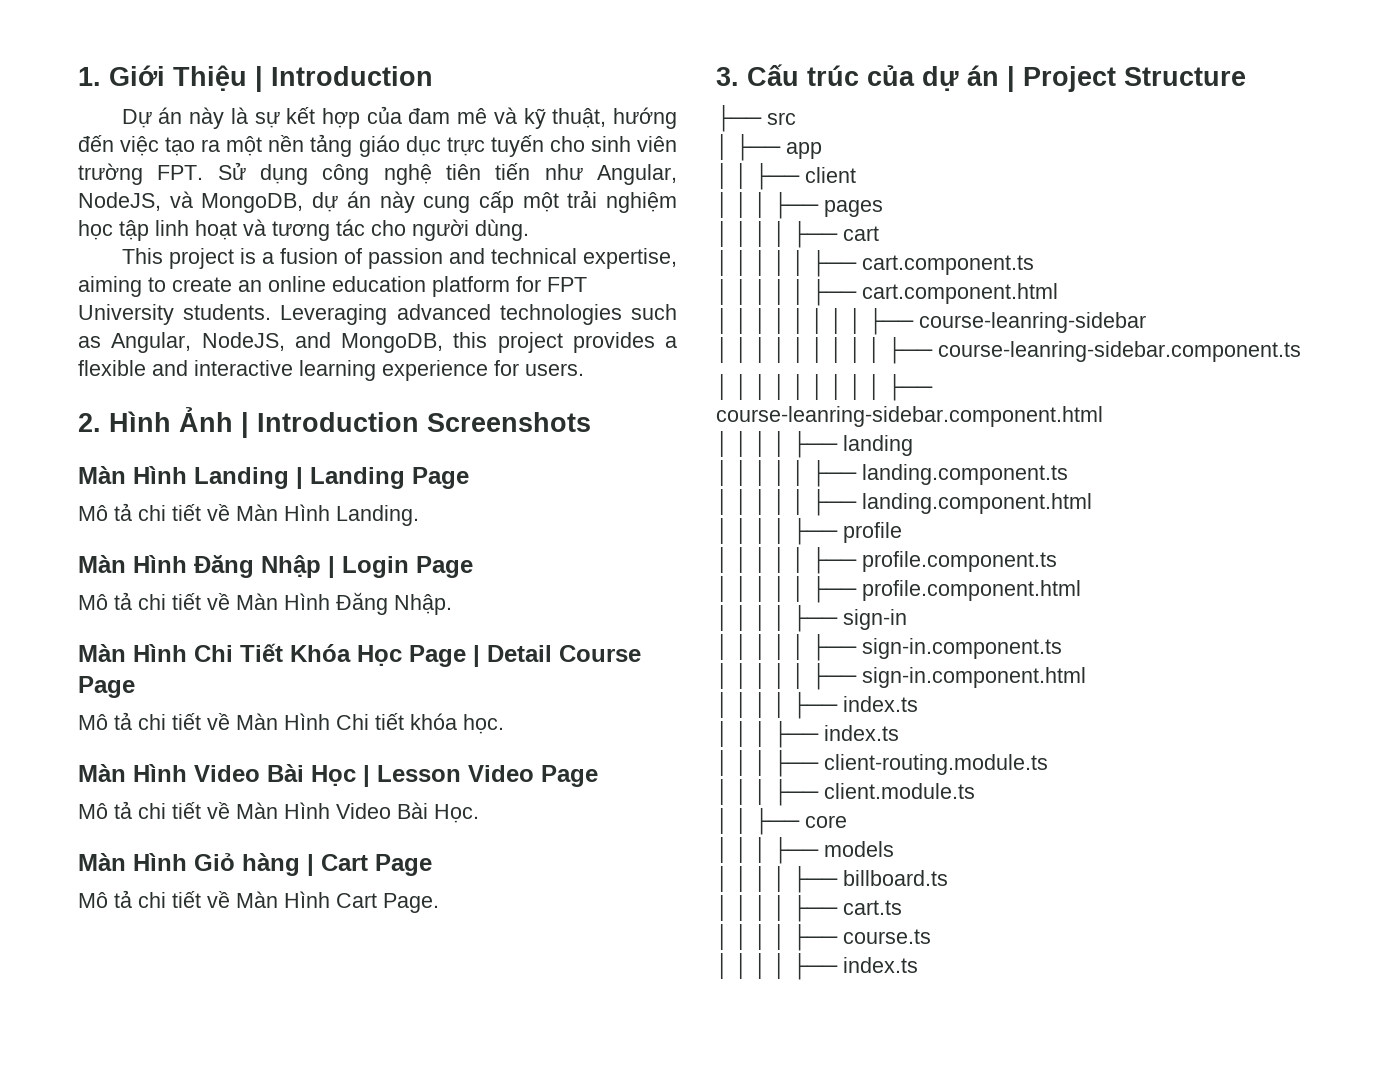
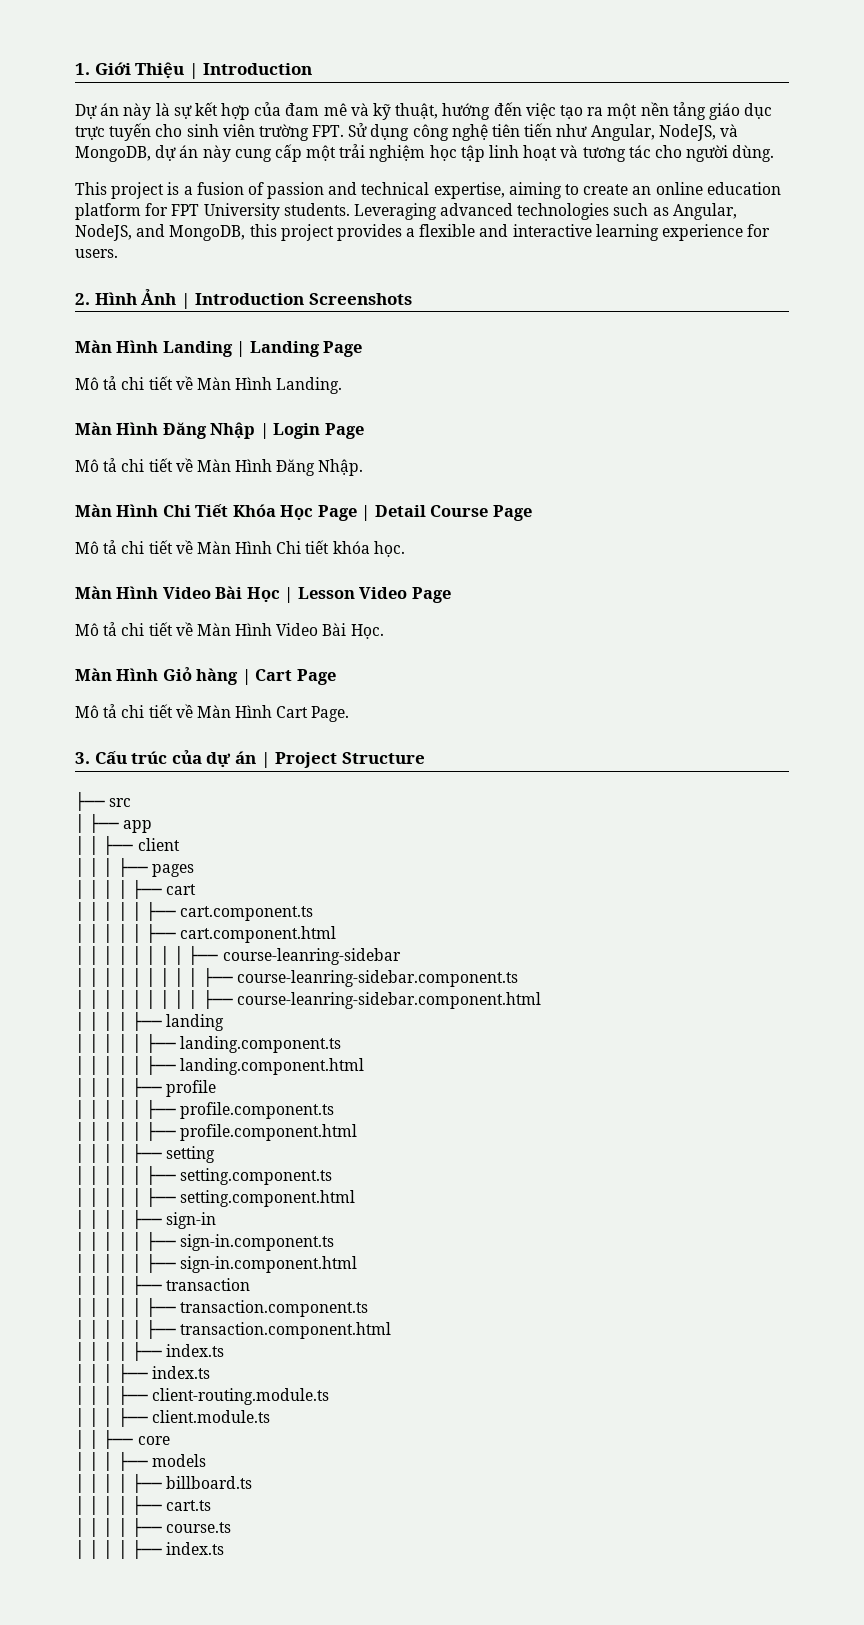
+ │ │ │ │ ├── setting
+ │ │ │ │ │ ├── setting.component.ts
+ │ │ │ │ │ ├── setting.component.html
+ │ │ │ │ ├── transaction
+ │ │ │ │ │ ├── transaction.component.ts
+ │ │ │ │ │ ├── transaction.component.html

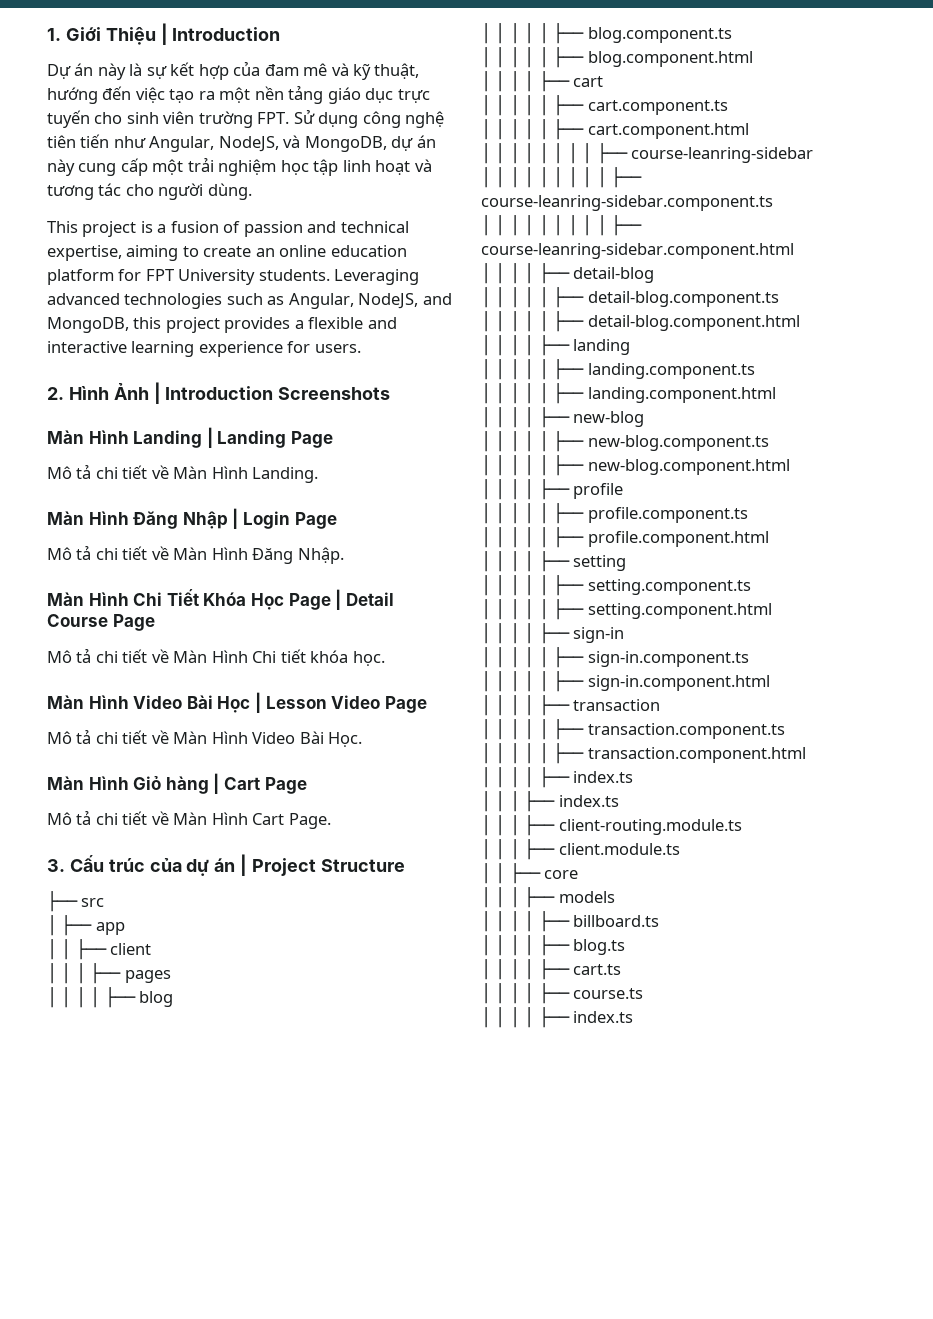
+ │ │ │ │ ├── blog
+ │ │ │ │ │ ├── blog.component.ts
+ │ │ │ │ │ ├── blog.component.html
+ │ │ │ │ ├── detail-blog
+ │ │ │ │ │ ├── detail-blog.component.ts
+ │ │ │ │ │ ├── detail-blog.component.html
+ │ │ │ │ ├── new-blog
+ │ │ │ │ │ ├── new-blog.component.ts
+ │ │ │ │ │ ├── new-blog.component.html
+ │ │ │ │ ├── blog.ts

